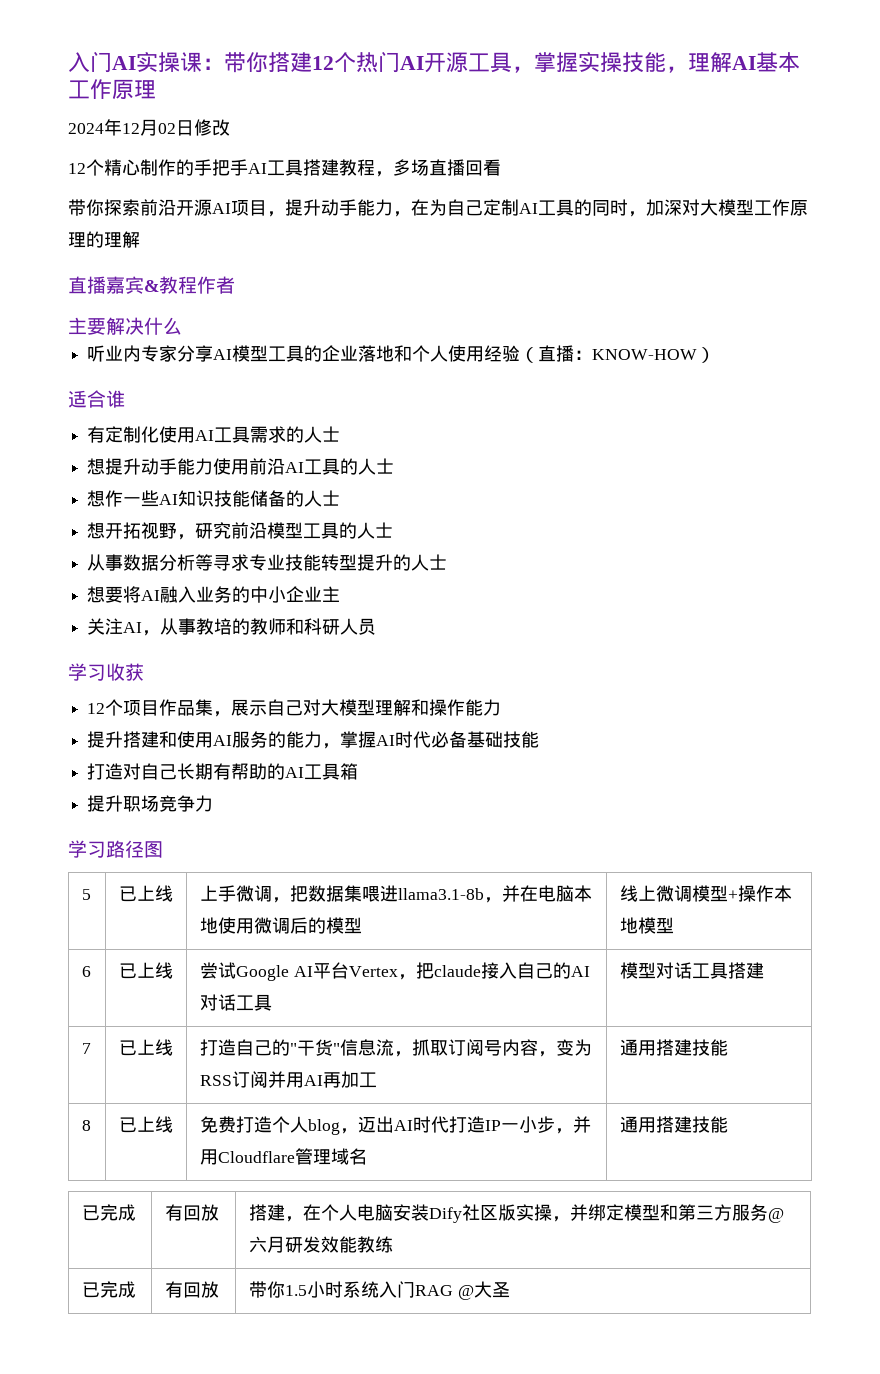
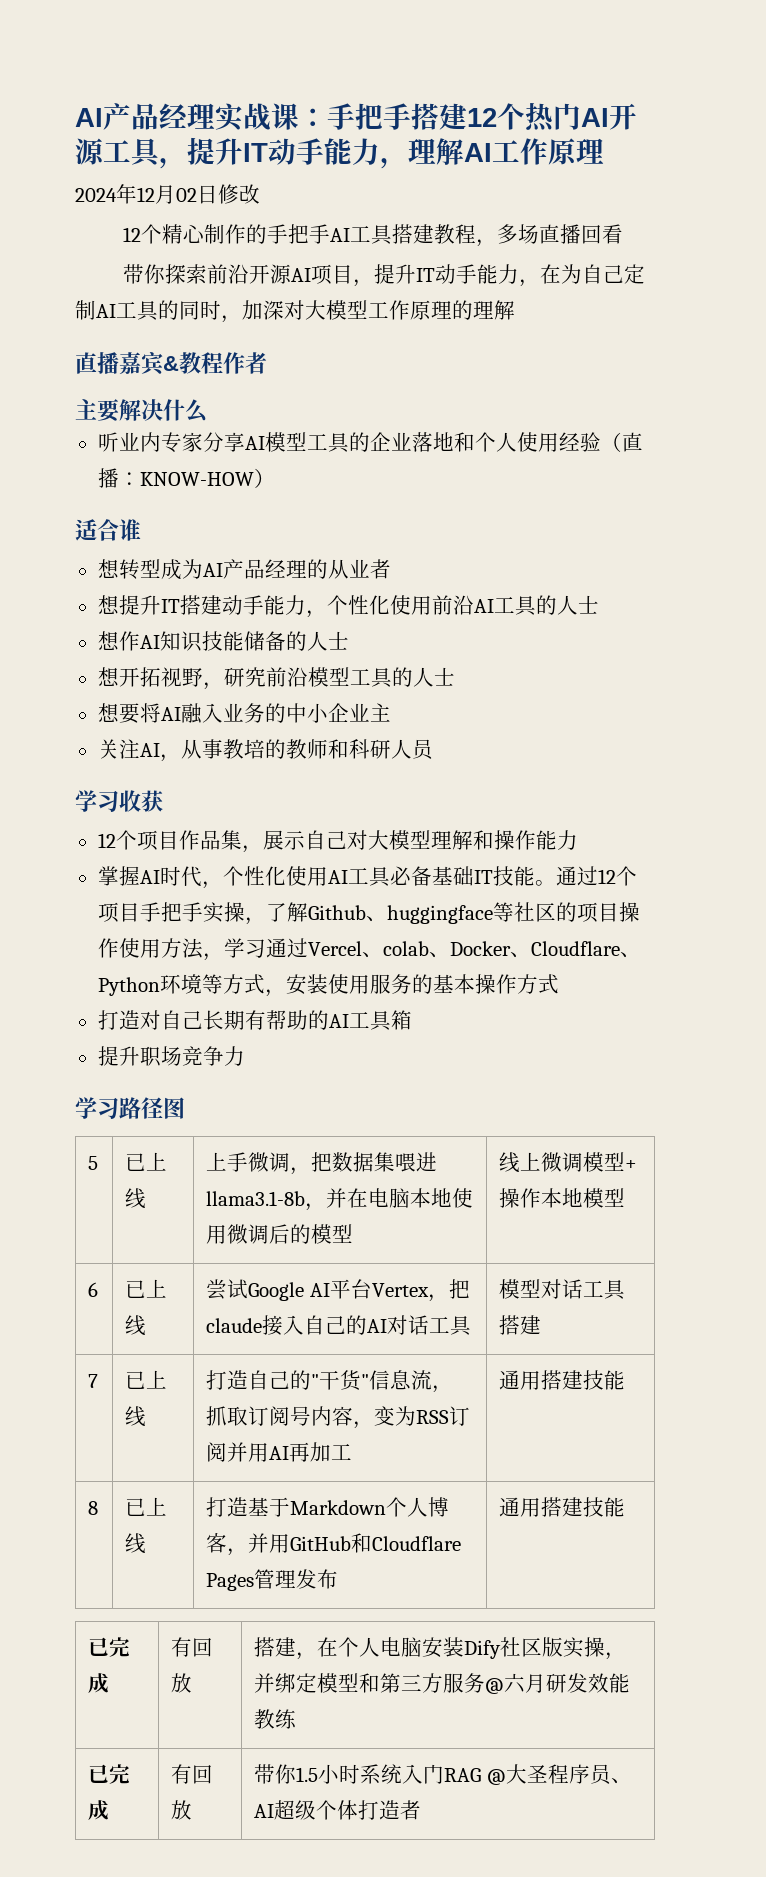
- 入门AI实操课：带你搭建12个热门AI开源工具，掌握实操技能，理解AI基本工作原理
+ AI产品经理实战课：手把手搭建12个热门AI开源工具，提升IT动手能力，理解AI工作原理
- 带你探索前沿开源AI项目，提升动手能力，在为自己定制AI工具的同时，加深对大模型工作原理的理解
+ 带你探索前沿开源AI项目，提升IT动手能力，在为自己定制AI工具的同时，加深对大模型工作原理的理解
- 有定制化使用AI工具需求的人士
- 想提升动手能力使用前沿AI工具的人士
+ 想转型成为AI产品经理的从业者
+ 想提升IT搭建动手能力，个性化使用前沿AI工具的人士
- 想作一些AI知识技能储备的人士
+ 想作AI知识技能储备的人士
- 从事数据分析等寻求专业技能转型提升的人士
- 提升搭建和使用AI服务的能力，掌握AI时代必备基础技能
+ 掌握AI时代，个性化使用AI工具必备基础IT技能。通过12个项目手把手实操，了解Github、huggingface等社区的项目操作使用方法，学习通过Vercel、colab、Docker、Cloudflare、Python环境等方式，安装使用服务的基本操作方式
- 8 | 已上线 | 免费打造个人blog，迈出AI时代打造IP一小步，并用Cloudflare管理域名 | 通用搭建技能
+ 8 | 已上线 | 打造基于Markdown个人博客，并用GitHub和Cloudflare Pages管理发布 | 通用搭建技能
- 已完成 | 有回放 | 带你1.5小时系统入门RAG @大圣
+ 已完成 | 有回放 | 带你1.5小时系统入门RAG @大圣程序员、AI超级个体打造者

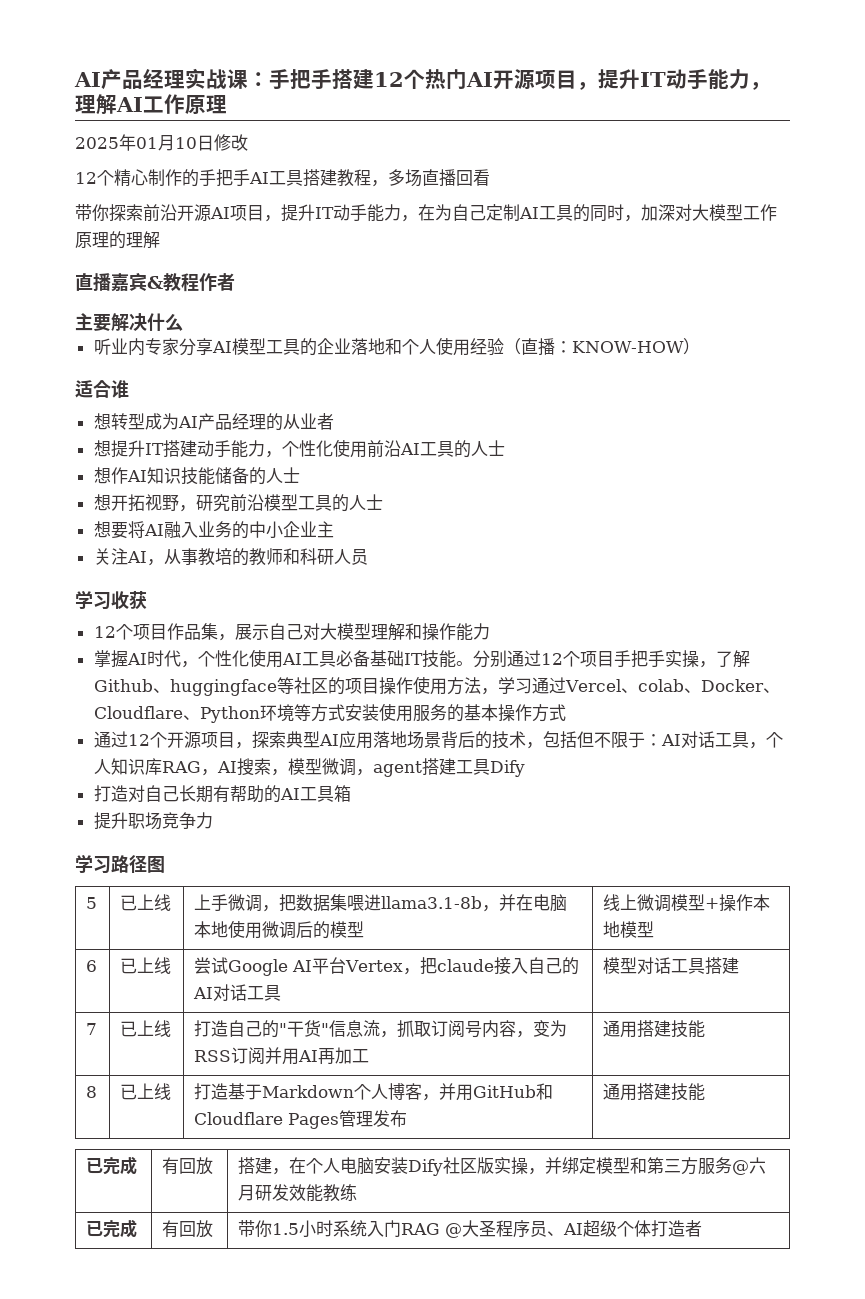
- AI产品经理实战课：手把手搭建12个热门AI开源工具，提升IT动手能力，理解AI工作原理
+ AI产品经理实战课：手把手搭建12个热门AI开源项目，提升IT动手能力，理解AI工作原理
- 2024年12月02日修改
+ 2025年01月10日修改
- 通过12个项目手把手实操，了解Github、huggingface等社区的项目操作使用方法，学习通过Vercel、colab、Docker、Cloudflare、Python环境等方式，安装使用服务的基本操作方式
+ 分别通过12个项目手把手实操，了解Github、huggingface等社区的项目操作使用方法，学习通过Vercel、colab、Docker、Cloudflare、Python环境等方式安装使用服务的基本操作方式
+ 通过12个开源项目，探索典型AI应用落地场景背后的技术，包括但不限于：AI对话工具，个人知识库RAG，AI搜索，模型微调，agent搭建工具Dify

